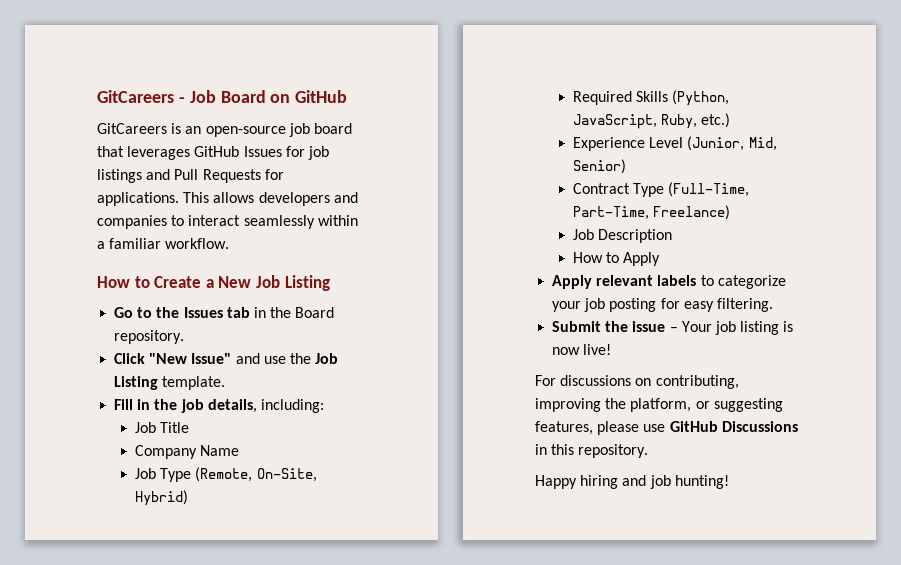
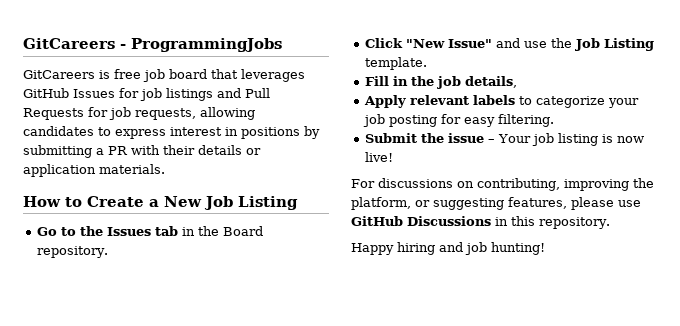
- GitCareers - Job Board on GitHub
+ GitCareers - ProgrammingJobs
- GitCareers is an open-source job board that leverages GitHub Issues for job listings and Pull Requests for applications. This allows developers and companies to interact seamlessly within a familiar workflow.
+ GitCareers is free job board that leverages GitHub Issues for job listings and Pull Requests for job requests, allowing candidates to express interest in positions by submitting a PR with their details or application materials.
- Fill in the job details, including:
- Job Title
- Company Name
- Job Type (Remote, On-Site, Hybrid)
- Required Skills (Python, JavaScript, Ruby, etc.)
- Experience Level (Junior, Mid, Senior)
- Contract Type (Full-Time, Part-Time, Freelance)
- Job Description
- How to Apply
+ Fill in the job details,

